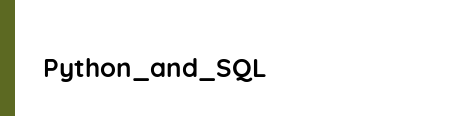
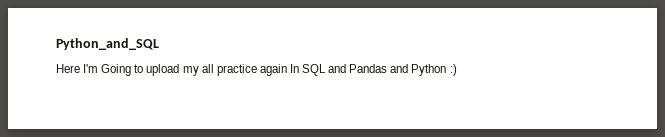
+ Here I'm Going to upload my all practice again In SQL and Pandas and Python :)

